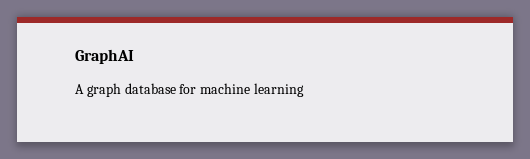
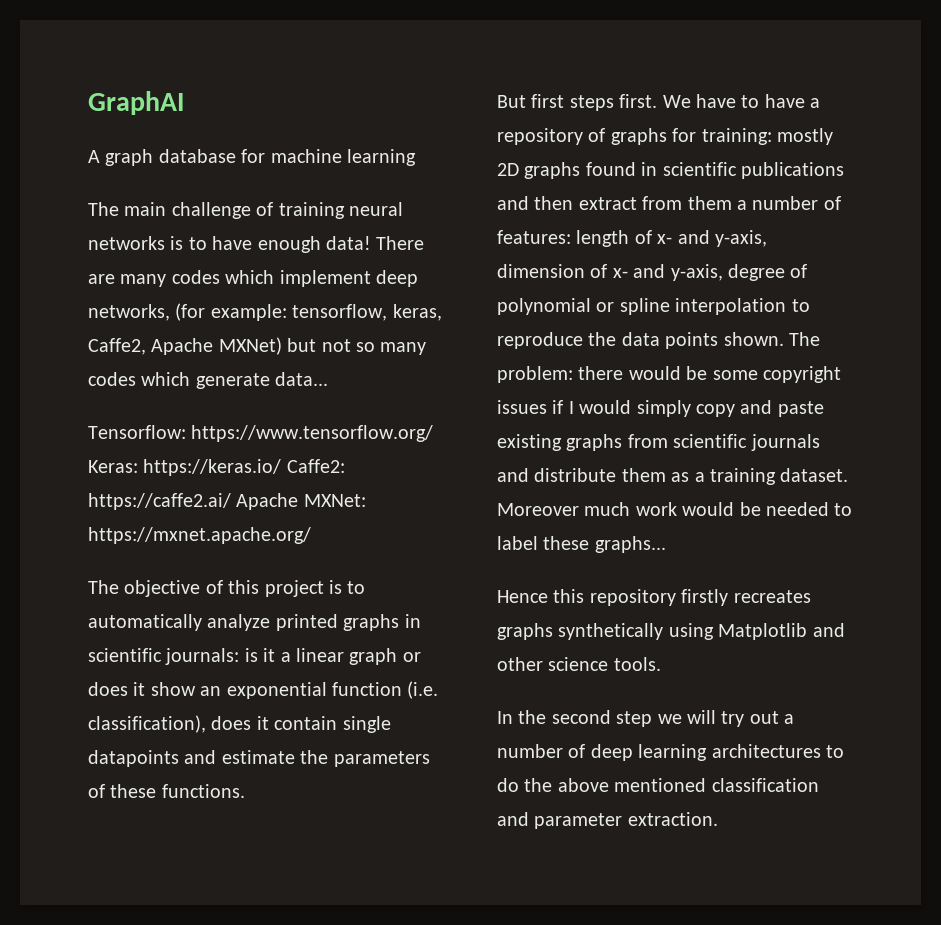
+ The main challenge of training neural networks is to have enough data! There are many codes which implement deep networks, (for example: tensorflow, keras, Caffe2, Apache MXNet) but not so many codes which generate data...
+ Tensorflow: https://www.tensorflow.org/ Keras: https://keras.io/ Caffe2: https://caffe2.ai/ Apache MXNet: https://mxnet.apache.org/
+ The objective of this project is to automatically analyze printed graphs in scientific journals: is it a linear graph or does it show an exponential function (i.e. classification), does it contain single datapoints and estimate the parameters of these functions.
+ But first steps first. We have to have a repository of graphs for training: mostly 2D graphs found in scientific publications and then extract from them a number of features: length of x- and y-axis, dimension of x- and y-axis, degree of polynomial or spline interpolation to reproduce the data points shown. The problem: there would be some copyright issues if I would simply copy and paste existing graphs from scientific journals and distribute them as a training dataset. Moreover much work would be needed to label these graphs...
+ Hence this repository firstly recreates graphs synthetically using Matplotlib and other science tools.
+ In the second step we will try out a number of deep learning architectures to do the above mentioned classification and parameter extraction.

